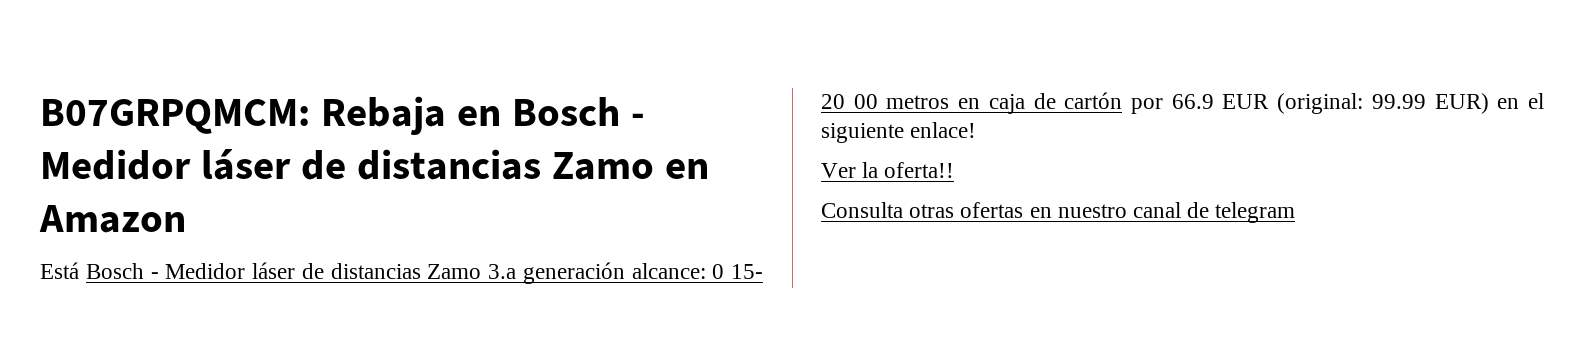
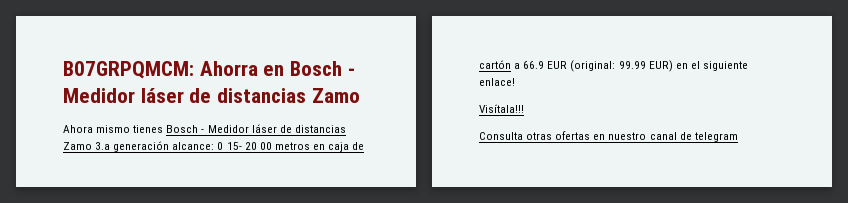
- B07GRPQMCM: Rebaja en Bosch - Medidor láser de distancias Zamo en Amazon
- Está Bosch - Medidor láser de distancias Zamo 3.a generación alcance: 0 15- 20 00 metros en caja de cartón por 66.9 EUR (original: 99.99 EUR) en el siguiente enlace!
+ B07GRPQMCM: Ahorra en Bosch - Medidor láser de distancias Zamo
+ Ahora mismo tienes Bosch - Medidor láser de distancias Zamo 3.a generación alcance: 0 15- 20 00 metros en caja de cartón a 66.9 EUR (original: 99.99 EUR) en el siguiente enlace!
- Ver la oferta!!
+ Visítala!!!

